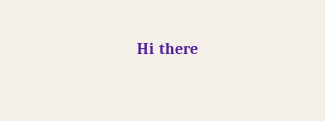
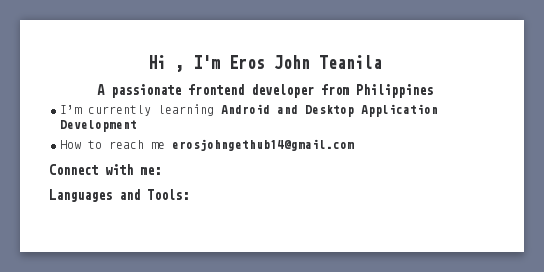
- Hi there
+ Hi , I'm Eros John Teanila
+ A passionate frontend developer from Philippines
+ I’m currently learning Android and Desktop Application Development
+ How to reach me erosjohngethub14@gmail.com
+ Connect with me:
+ Languages and Tools:

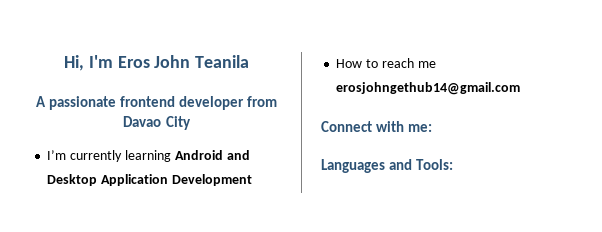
- Hi , I'm Eros John Teanila
+ Hi, I'm Eros John Teanila
- A passionate frontend developer from Philippines
+ A passionate frontend developer from Davao City

